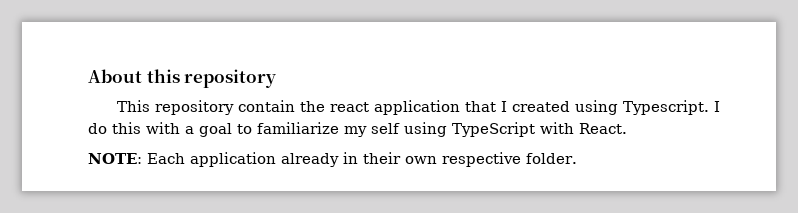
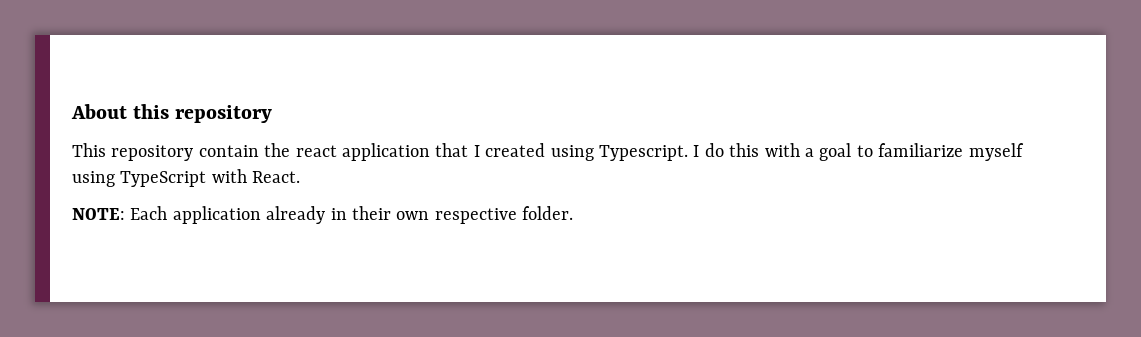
- I do this with a goal to familiarize my self using TypeScript with React.
+ I do this with a goal to familiarize myself using TypeScript with React.

